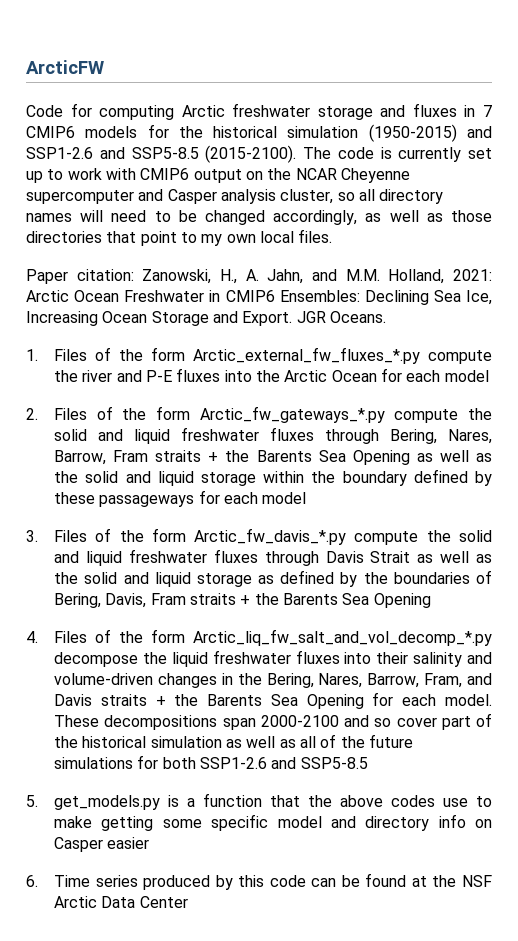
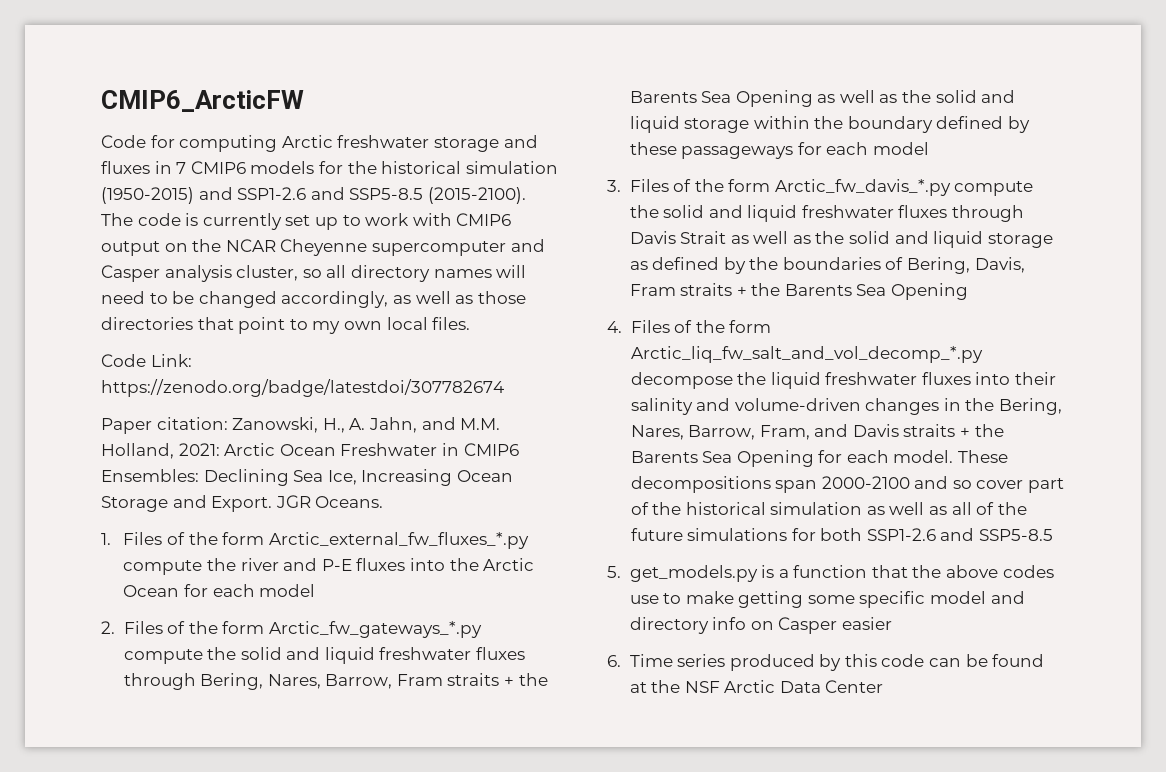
- ArcticFW
+ CMIP6_ArcticFW
+ Code Link: https://zenodo.org/badge/latestdoi/307782674

